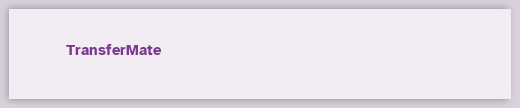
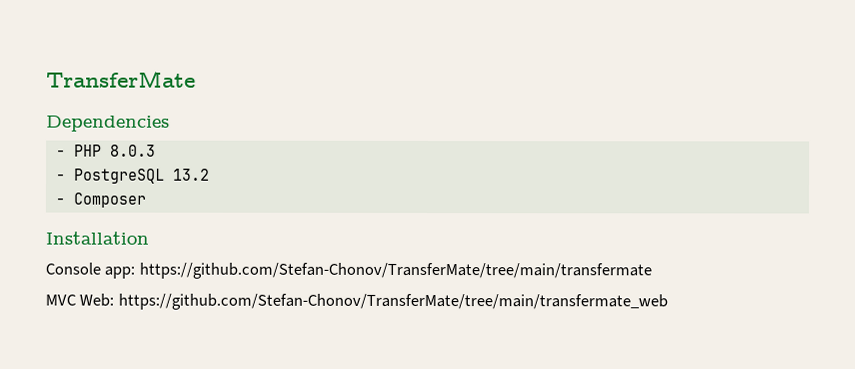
+ Dependencies
+ - PHP 8.0.3
+ - PostgreSQL 13.2
+ - Composer
+ Installation
+ Console app: https://github.com/Stefan-Chonov/TransferMate/tree/main/transfermate
+ MVC Web: https://github.com/Stefan-Chonov/TransferMate/tree/main/transfermate_web

